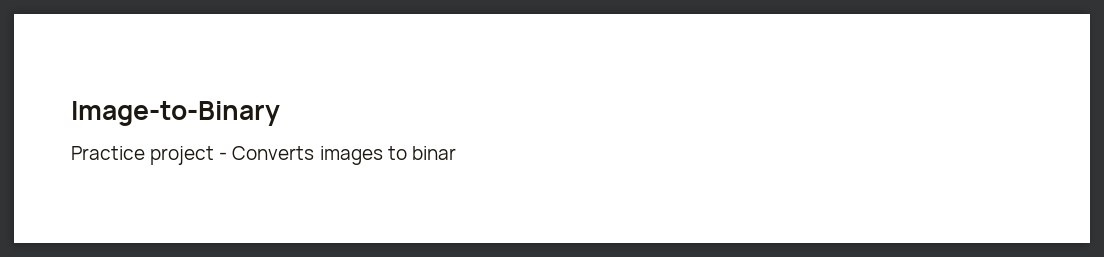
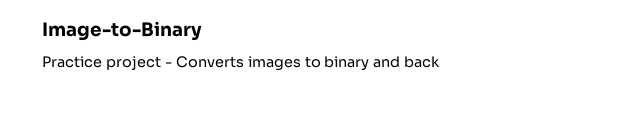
- Practice project - Converts images to binar
+ Practice project - Converts images to binary and back

